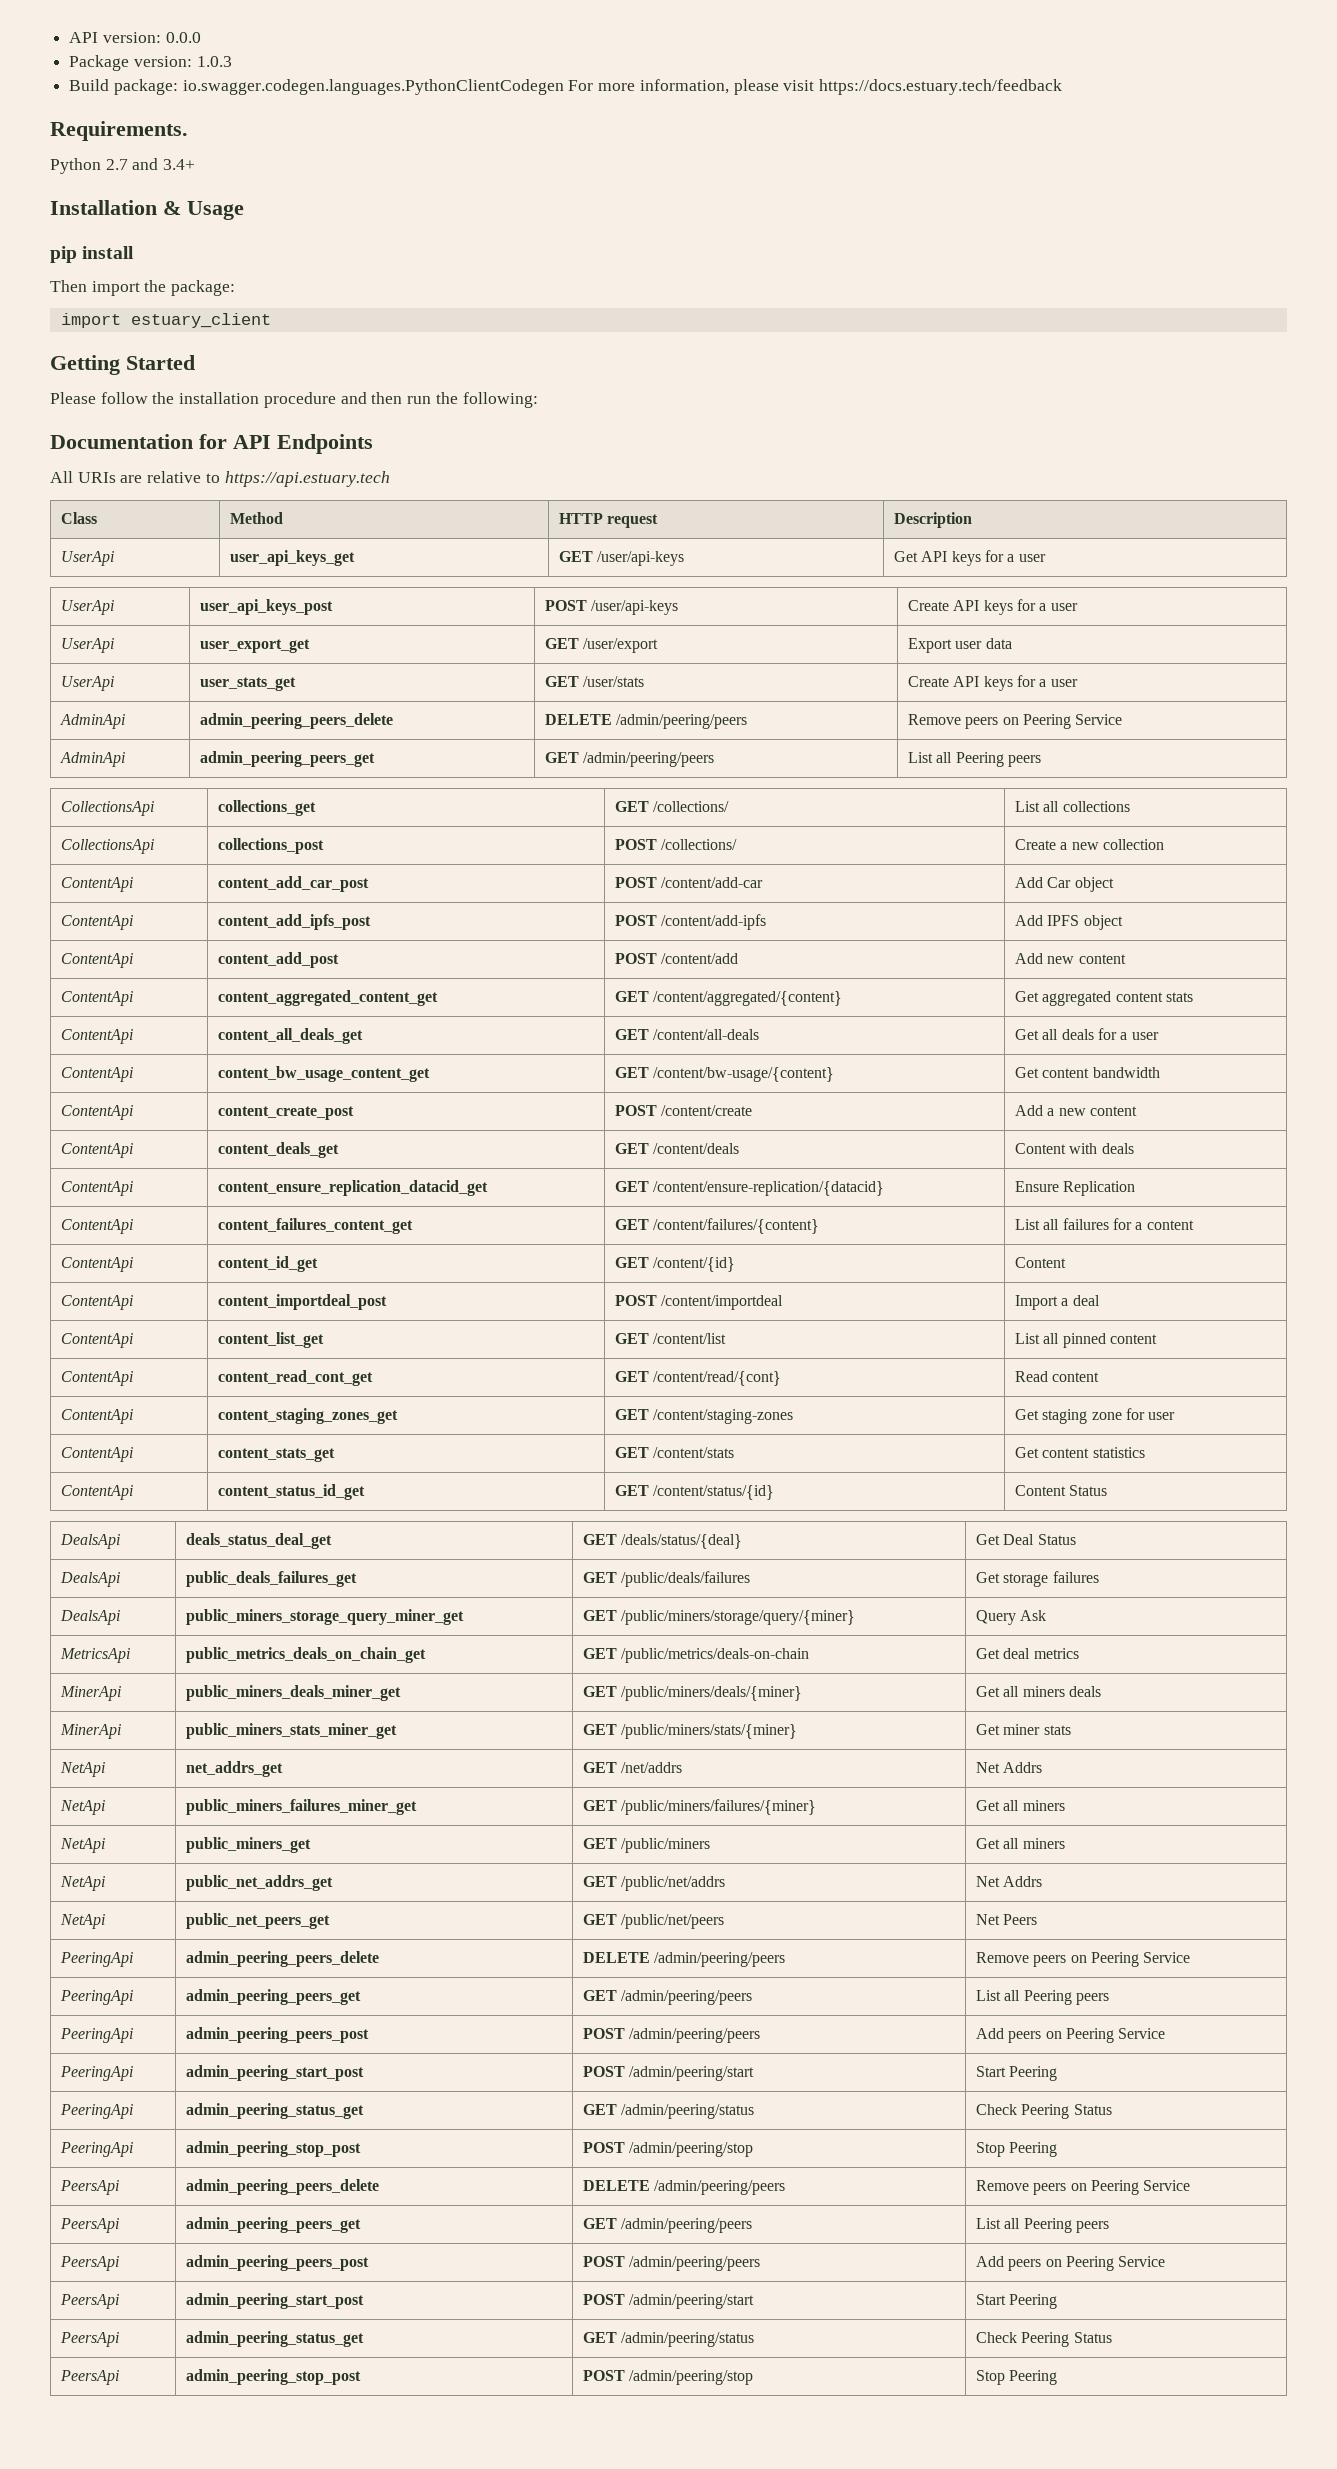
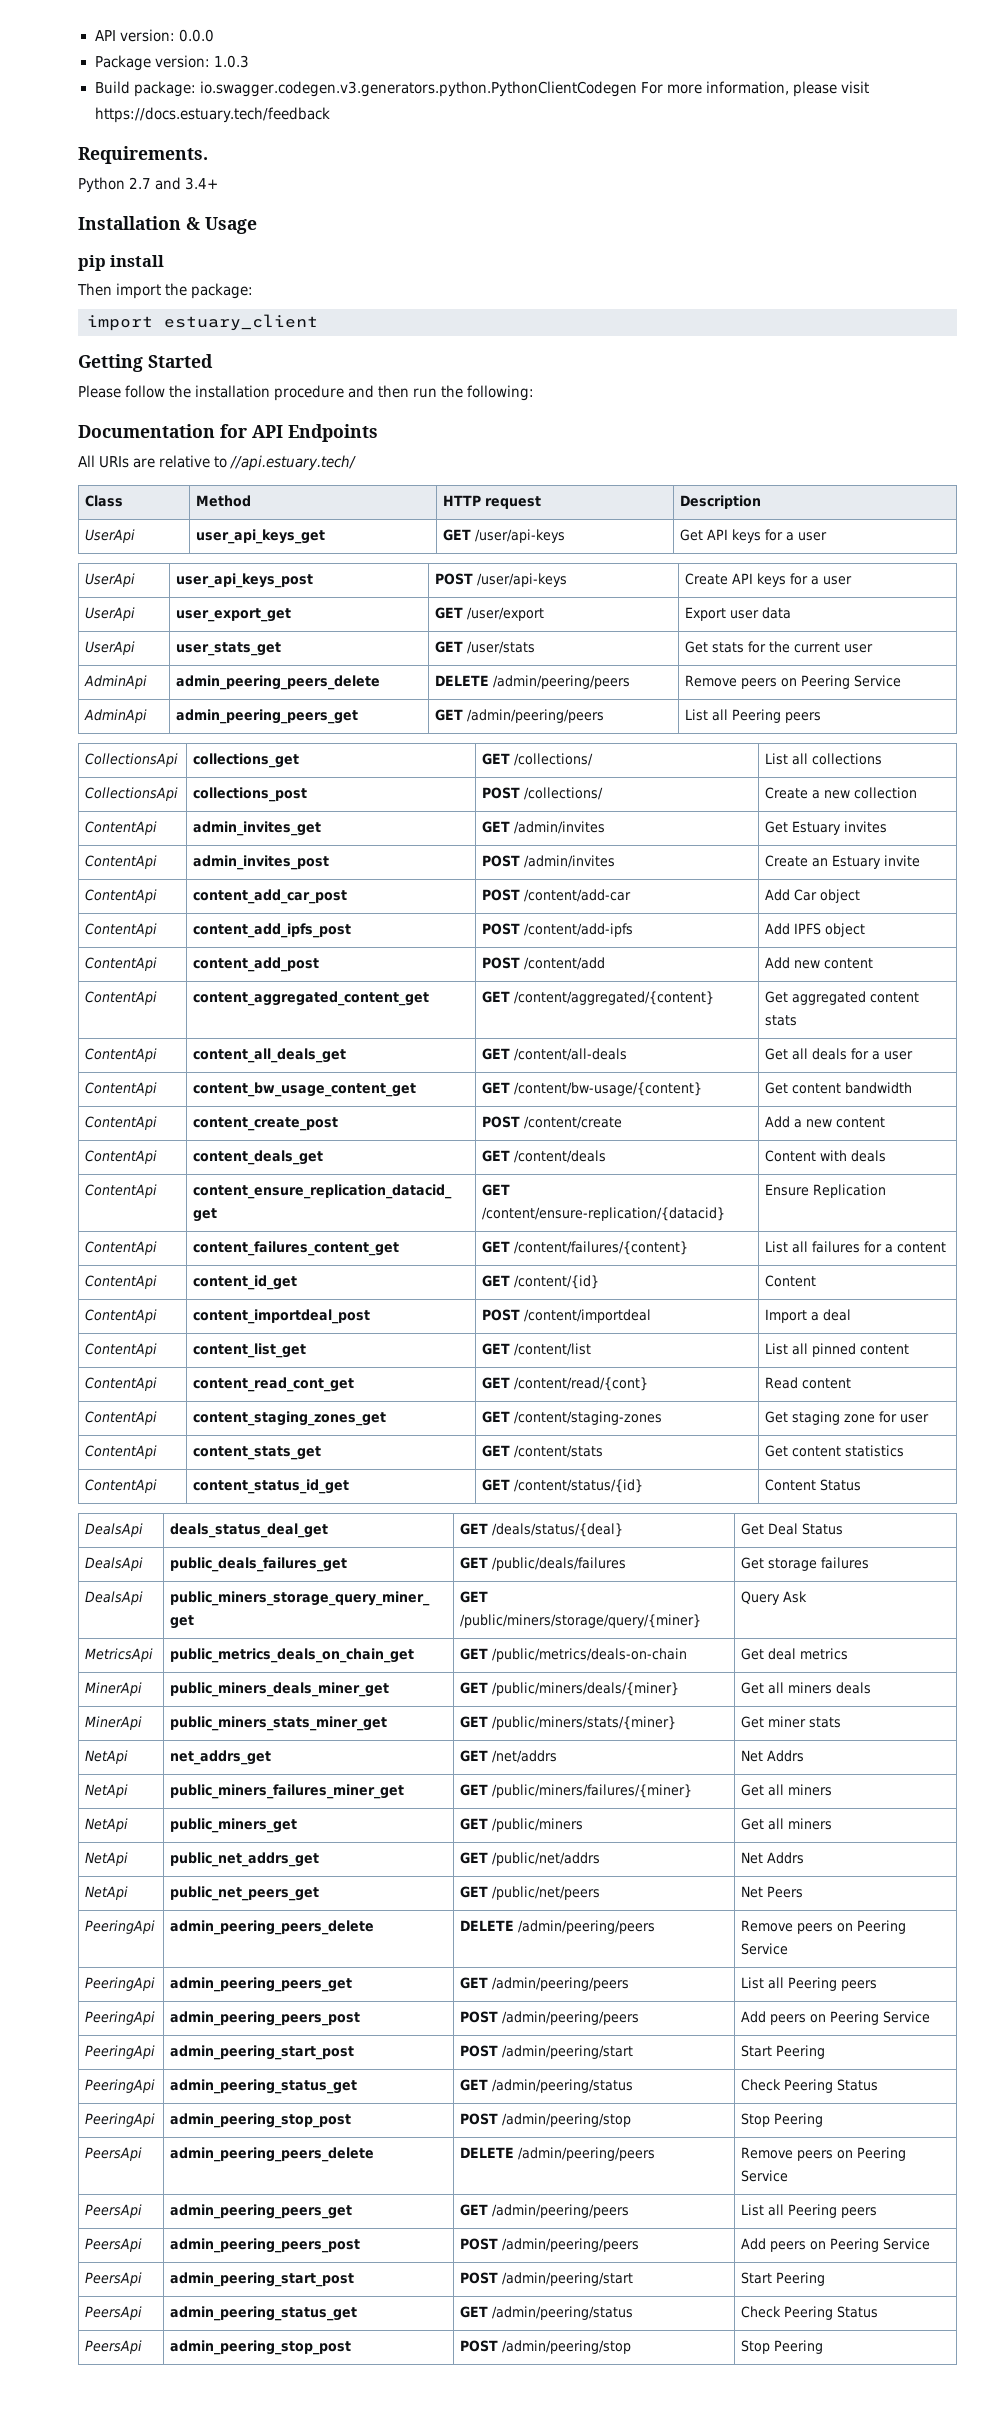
- Build package: io.swagger.codegen.languages.PythonClientCodegen For more information, please visit https://docs.estuary.tech/feedback
+ Build package: io.swagger.codegen.v3.generators.python.PythonClientCodegen For more information, please visit https://docs.estuary.tech/feedback
- All URIs are relative to https://api.estuary.tech
+ All URIs are relative to //api.estuary.tech/
- UserApi | user_stats_get | GET /user/stats | Create API keys for a user
+ UserApi | user_stats_get | GET /user/stats | Get stats for the current user
+ ContentApi | admin_invites_get | GET /admin/invites | Get Estuary invites
+ ContentApi | admin_invites_post | POST /admin/invites | Create an Estuary invite

